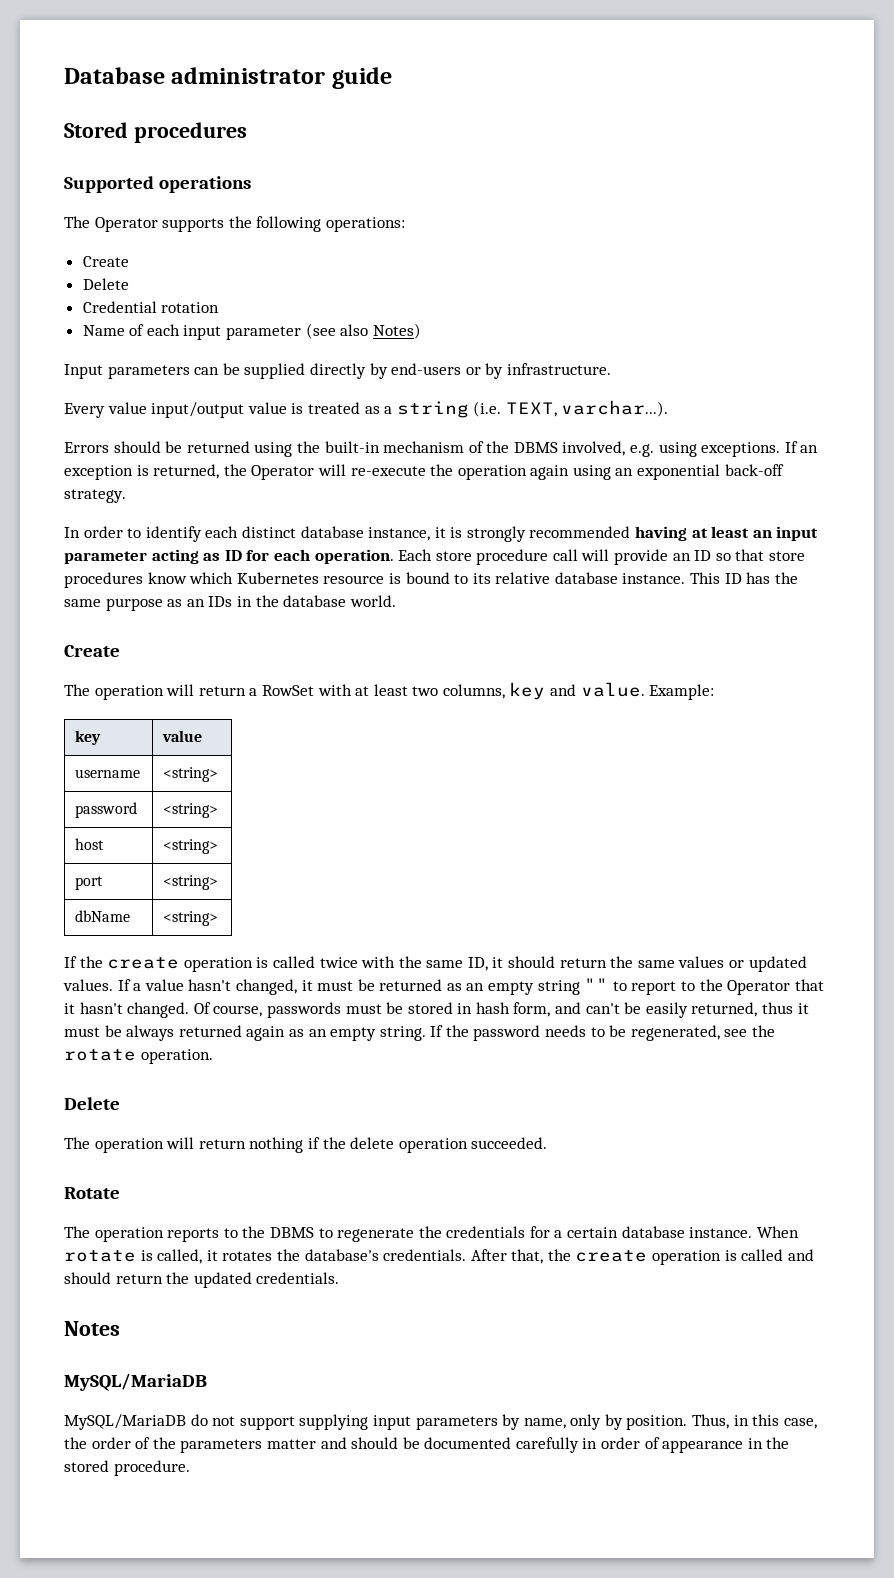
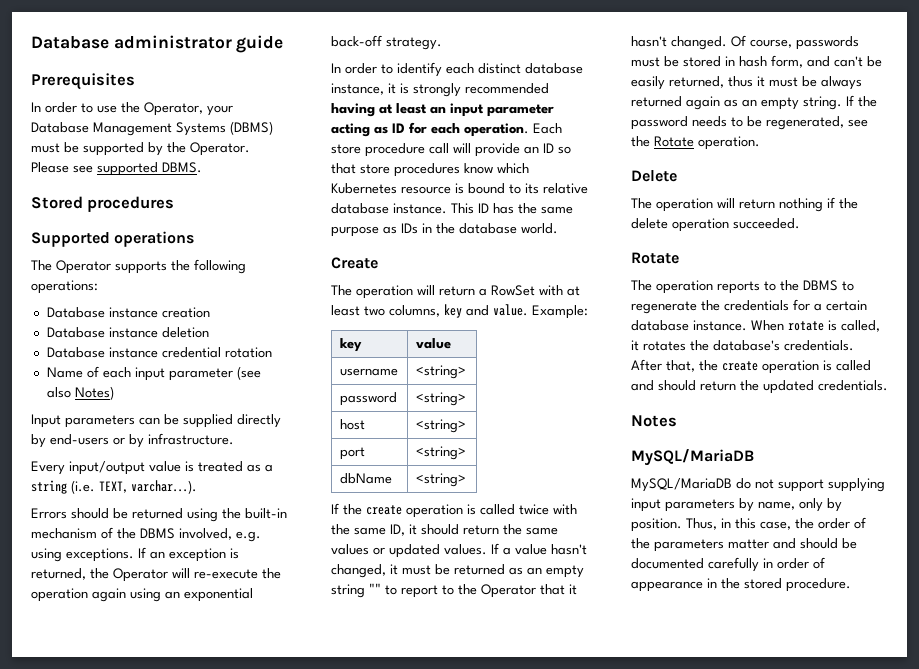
+ Prerequisites
+ In order to use the Operator, your Database Management Systems (DBMS) must be supported by the Operator. Please see supported DBMS.
  The Operator supports the following operations:
- Create
- Delete
- Credential rotation
+ Database instance creation
+ Database instance deletion
+ Database instance credential rotation
- Every value input/output value is treated as a string (i.e. TEXT, varchar...).
+ Every input/output value is treated as a string (i.e. TEXT, varchar...).
- This ID has the same purpose as an IDs in the database world.
+ This ID has the same purpose as IDs in the database world.
- If the password needs to be regenerated, see the rotate operation.
+ If the password needs to be regenerated, see the Rotate operation.

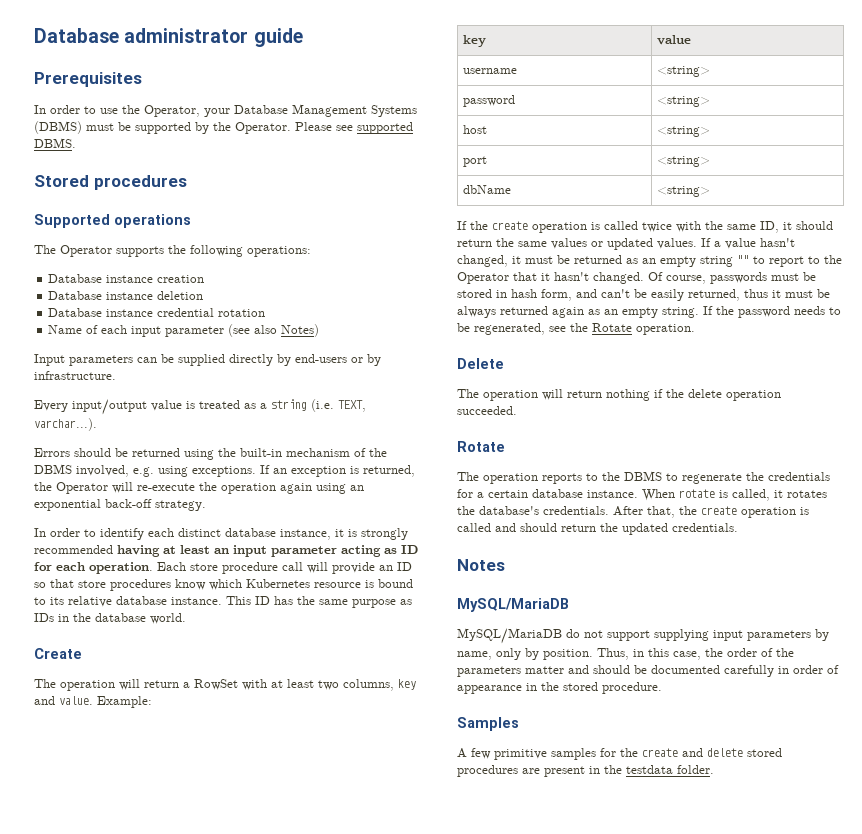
+ Samples
+ A few primitive samples for the create and delete stored procedures are present in the testdata folder.

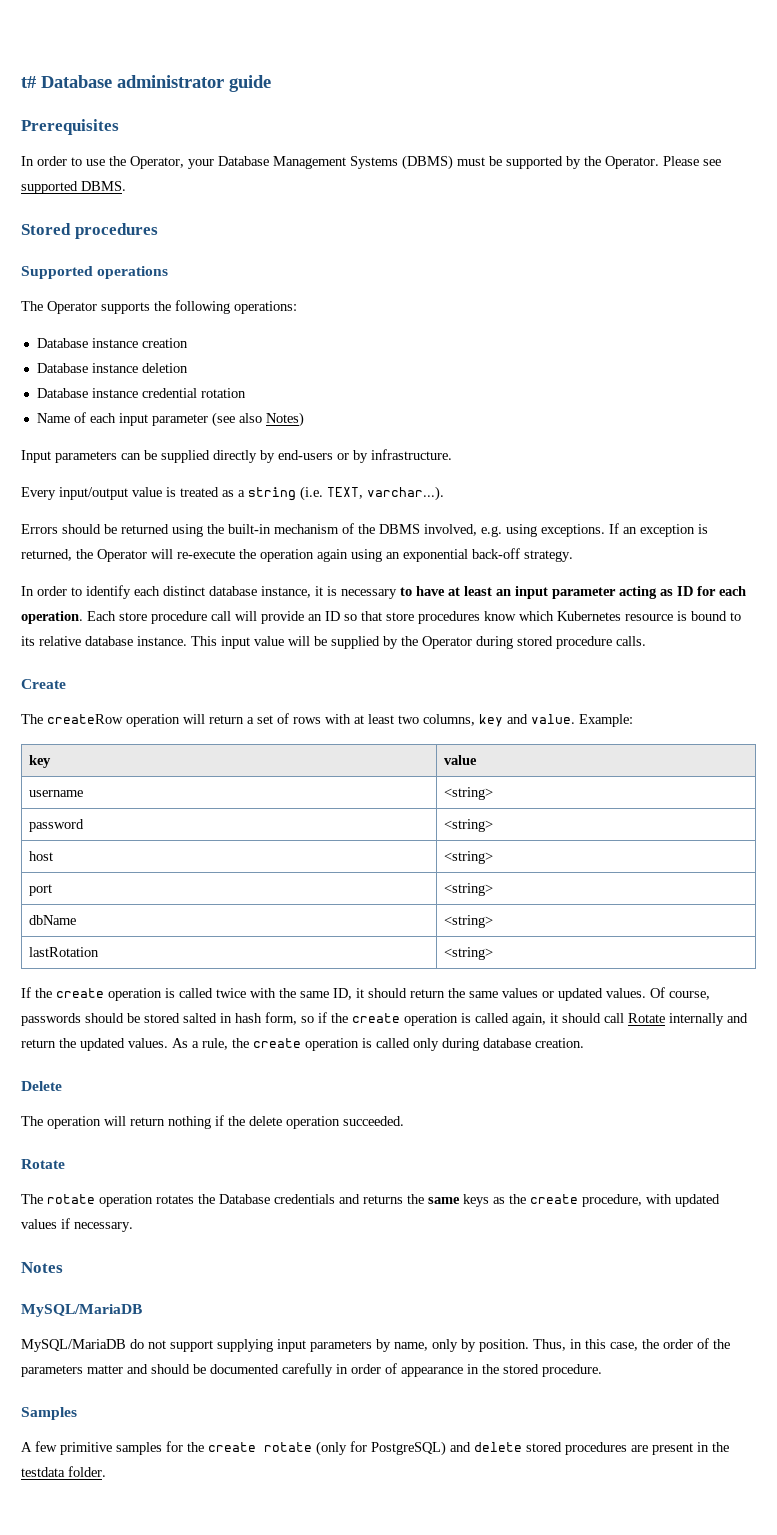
- Database administrator guide
+ t# Database administrator guide
- In order to identify each distinct database instance, it is strongly recommended having at least an input parameter acting as ID for each operation.
+ In order to identify each distinct database instance, it is necessary to have at least an input parameter acting as ID for each operation.
- This ID has the same purpose as IDs in the database world.
+ This input value will be supplied by the Operator during stored procedure calls.
- The operation will return a RowSet with at least two columns, key and value.
+ The createRow operation will return a set of rows with at least two columns, key and value.
+ lastRotation | <string>
- If a value hasn't changed, it must be returned as an empty string "" to report to the Operator that it hasn't changed.
- Of course, passwords must be stored in hash form, and can't be easily returned, thus it must be always returned again as an empty string. If the password needs to be regenerated, see the Rotate operation.
+ Of course, passwords should be stored salted in hash form, so if the create operation is called again, it should call Rotate internally and return the updated values. As a rule, the create operation is called only during database creation.
- The operation reports to the DBMS to regenerate the credentials for a certain database instance. When rotate is called, it rotates the database's credentials. After that, the create operation is called and should return the updated credentials.
+ The rotate operation rotates the Database credentials and returns the same keys as the create procedure, with updated values if necessary.
- A few primitive samples for the create and delete stored procedures are present in the testdata folder.
+ A few primitive samples for the create rotate (only for PostgreSQL) and delete stored procedures are present in the testdata folder.

